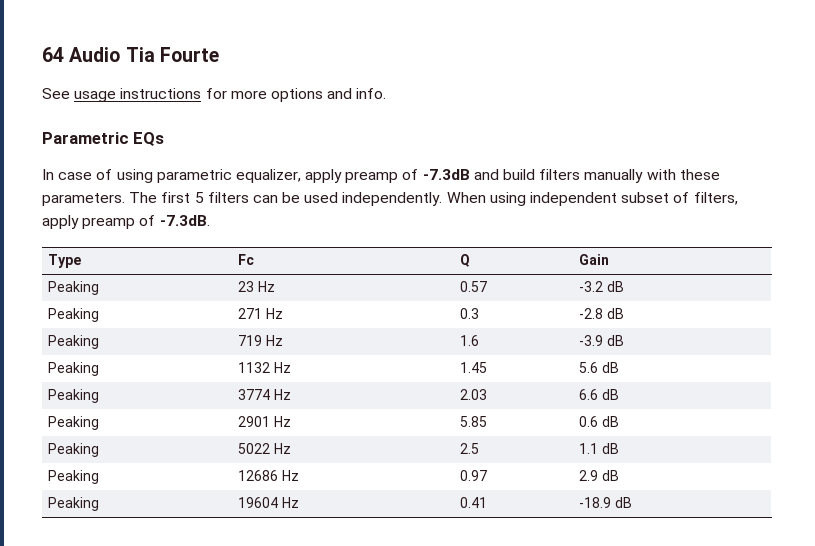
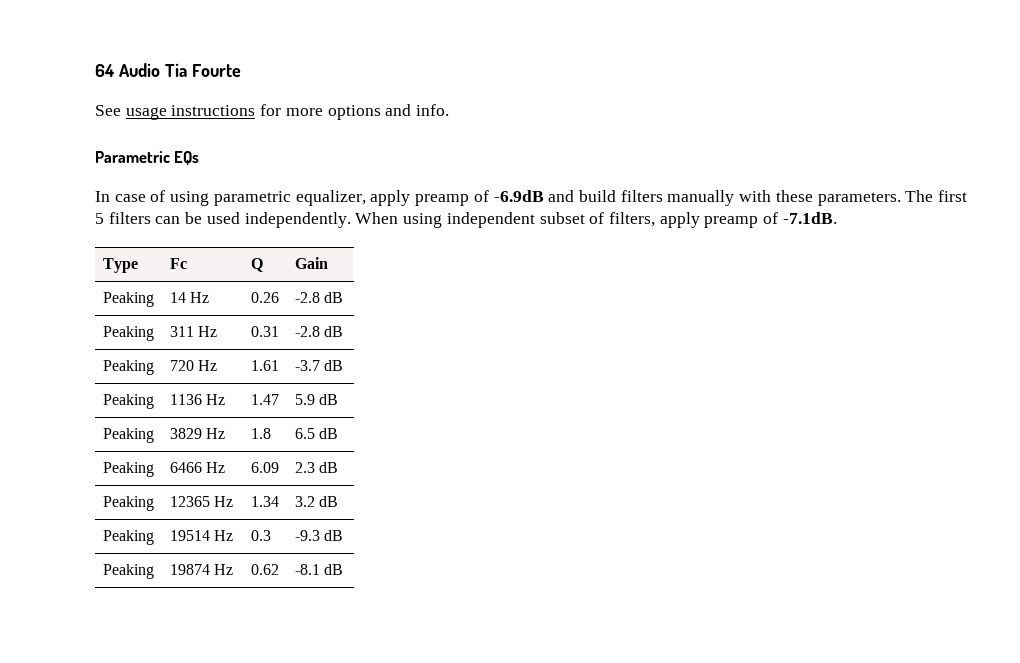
- In case of using parametric equalizer, apply preamp of -7.3dB and build filters manually with these parameters.
+ In case of using parametric equalizer, apply preamp of -6.9dB and build filters manually with these parameters.
- When using independent subset of filters, apply preamp of -7.3dB.
+ When using independent subset of filters, apply preamp of -7.1dB.
- Peaking | 23 Hz | 0.57 | -3.2 dB
- Peaking | 271 Hz | 0.3 | -2.8 dB
- Peaking | 719 Hz | 1.6 | -3.9 dB
- Peaking | 1132 Hz | 1.45 | 5.6 dB
- Peaking | 3774 Hz | 2.03 | 6.6 dB
- Peaking | 2901 Hz | 5.85 | 0.6 dB
- Peaking | 5022 Hz | 2.5 | 1.1 dB
- Peaking | 12686 Hz | 0.97 | 2.9 dB
- Peaking | 19604 Hz | 0.41 | -18.9 dB
+ Peaking | 14 Hz | 0.26 | -2.8 dB
+ Peaking | 311 Hz | 0.31 | -2.8 dB
+ Peaking | 720 Hz | 1.61 | -3.7 dB
+ Peaking | 1136 Hz | 1.47 | 5.9 dB
+ Peaking | 3829 Hz | 1.8 | 6.5 dB
+ Peaking | 6466 Hz | 6.09 | 2.3 dB
+ Peaking | 12365 Hz | 1.34 | 3.2 dB
+ Peaking | 19514 Hz | 0.3 | -9.3 dB
+ Peaking | 19874 Hz | 0.62 | -8.1 dB

